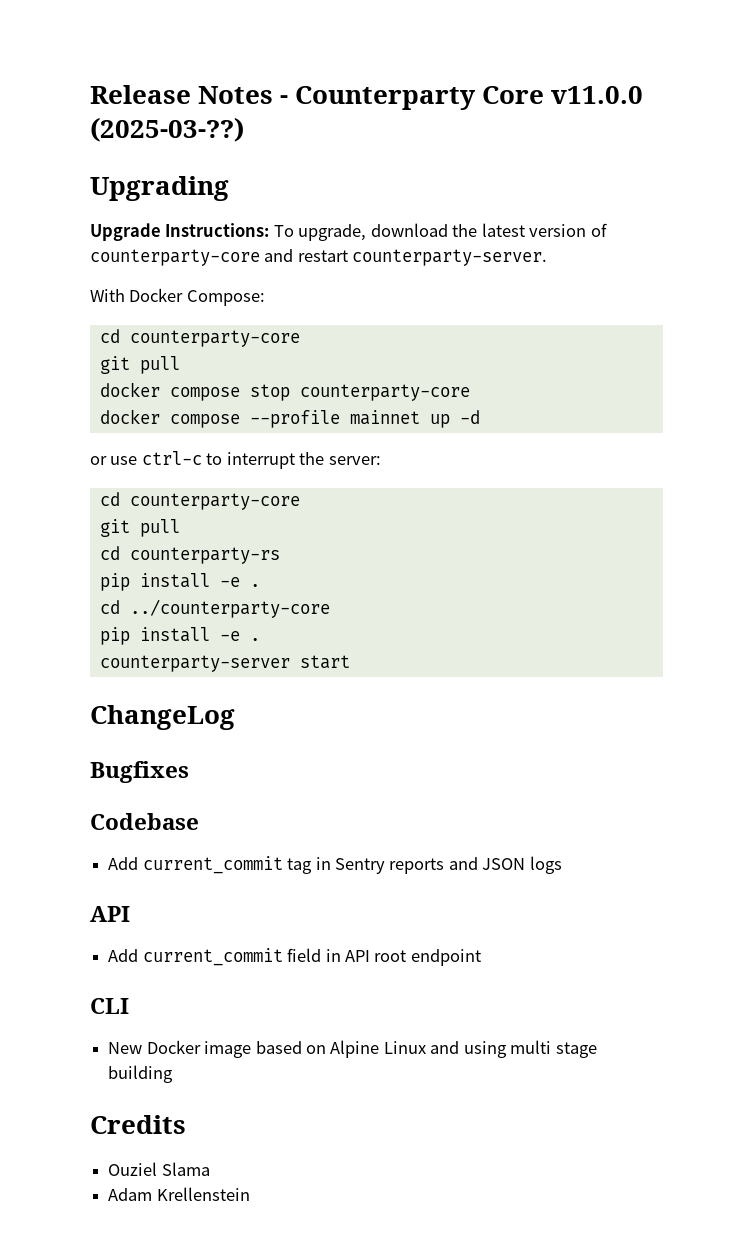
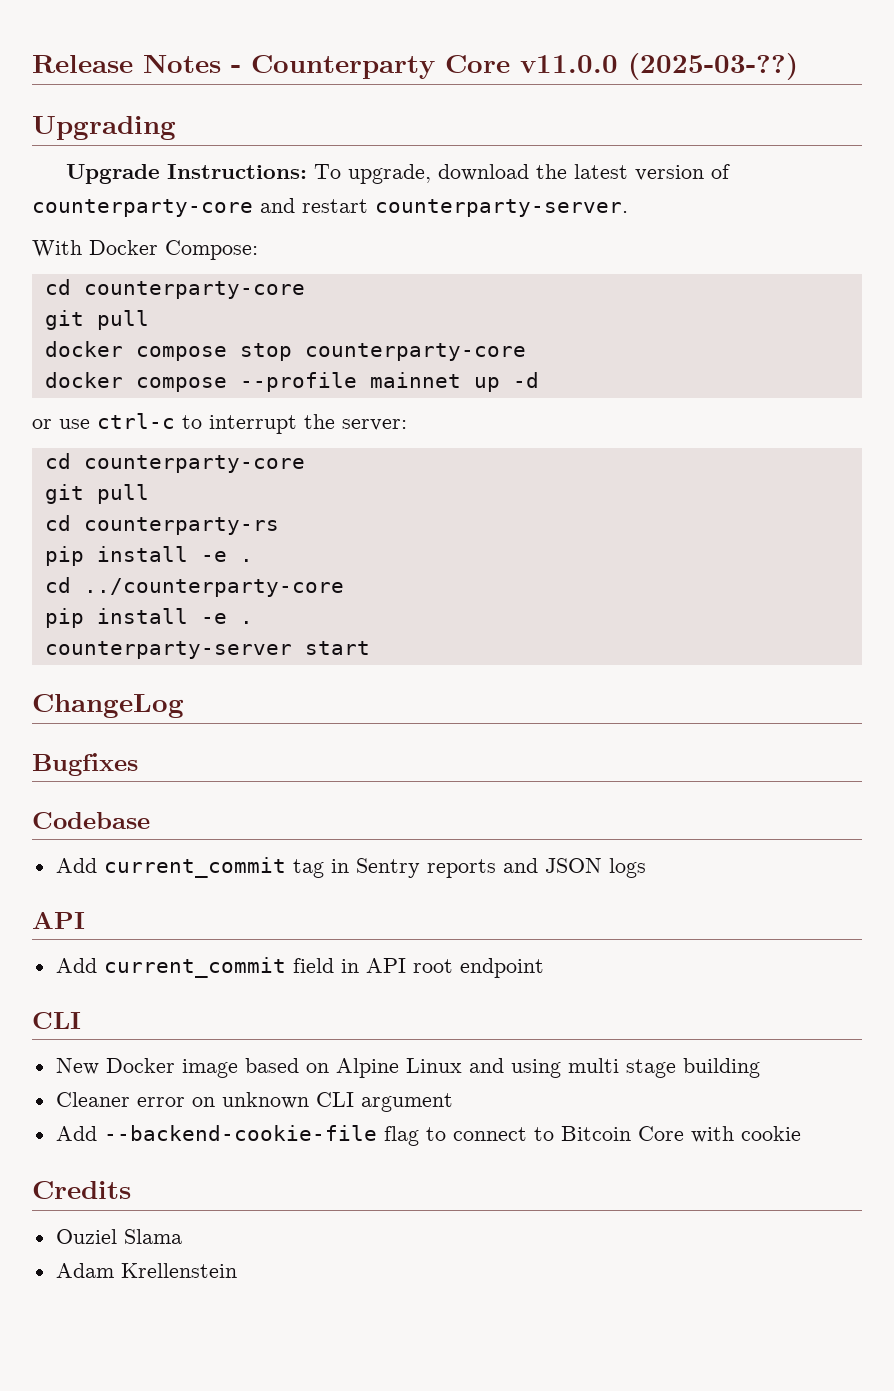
+ Cleaner error on unknown CLI argument
+ Add --backend-cookie-file flag to connect to Bitcoin Core with cookie

